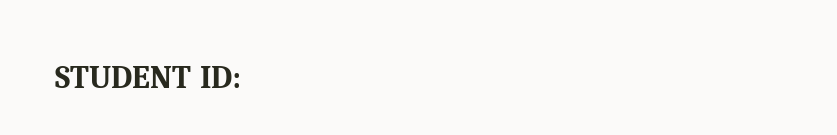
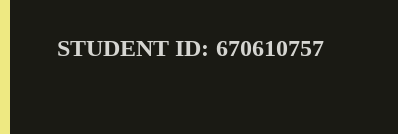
- STUDENT ID:
+ STUDENT ID: 670610757

